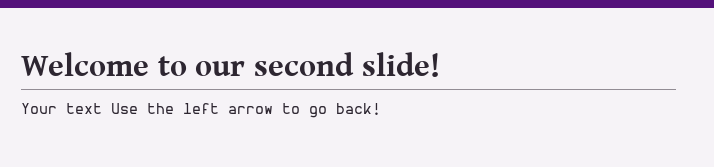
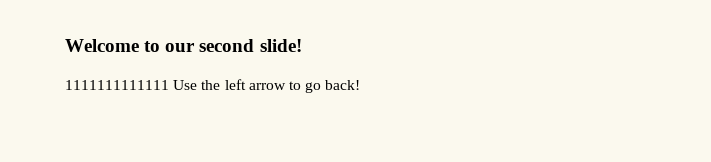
- Your text Use the left arrow to go back!
+ 1111111111111 Use the left arrow to go back!

